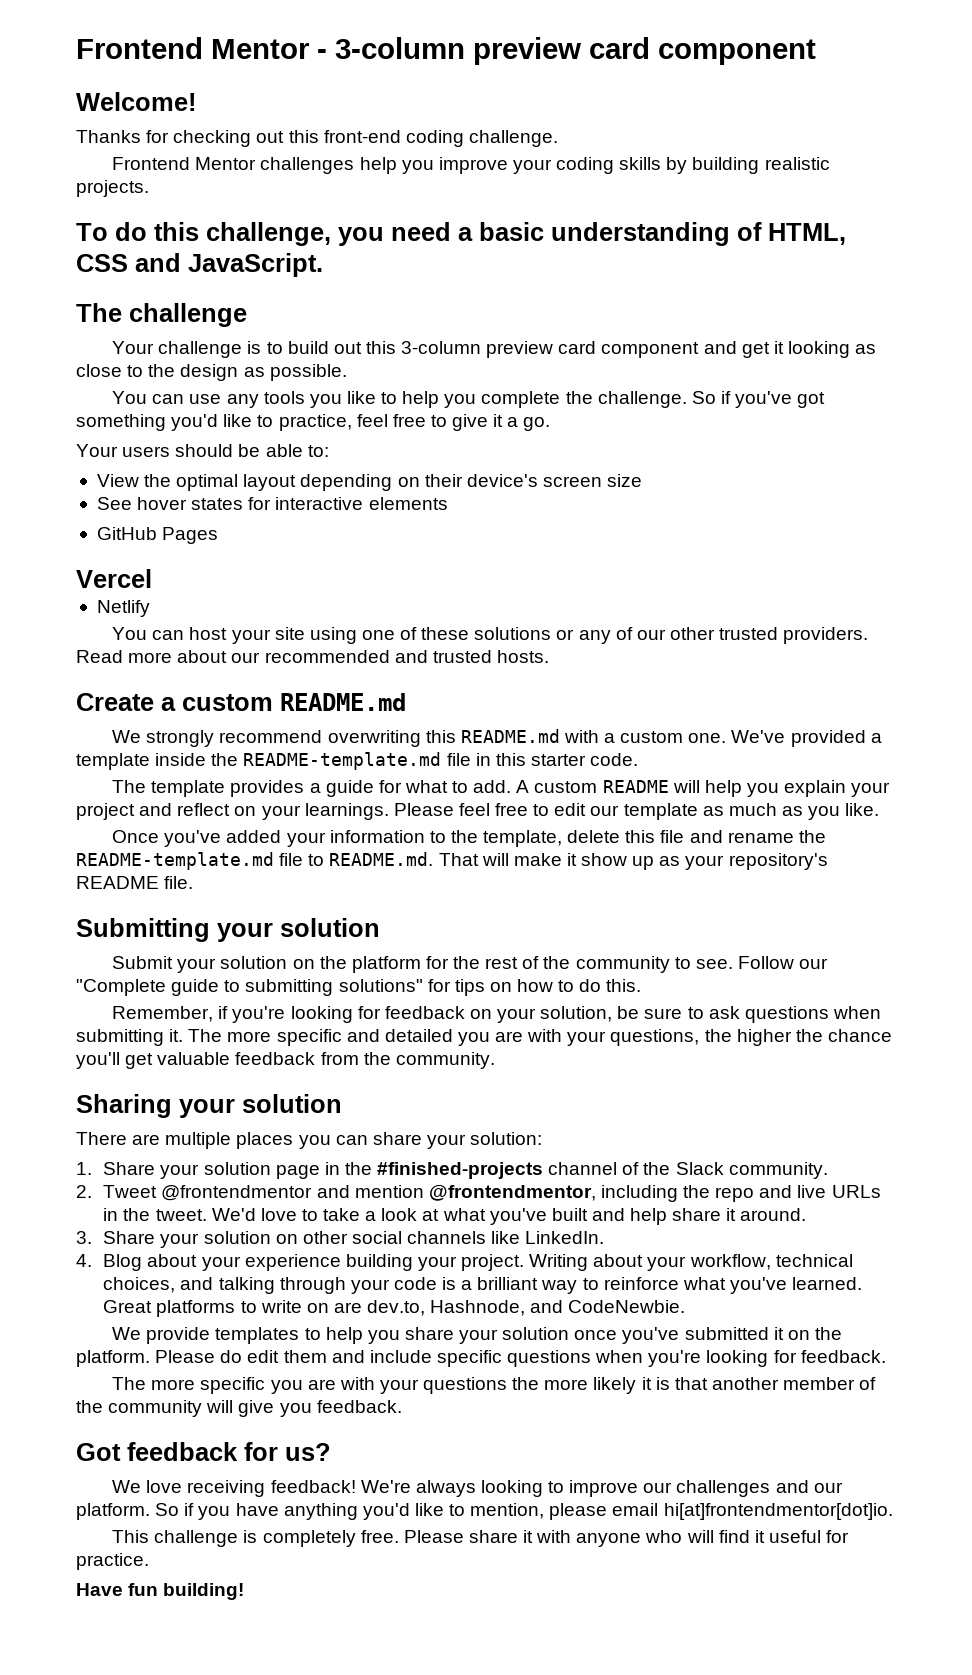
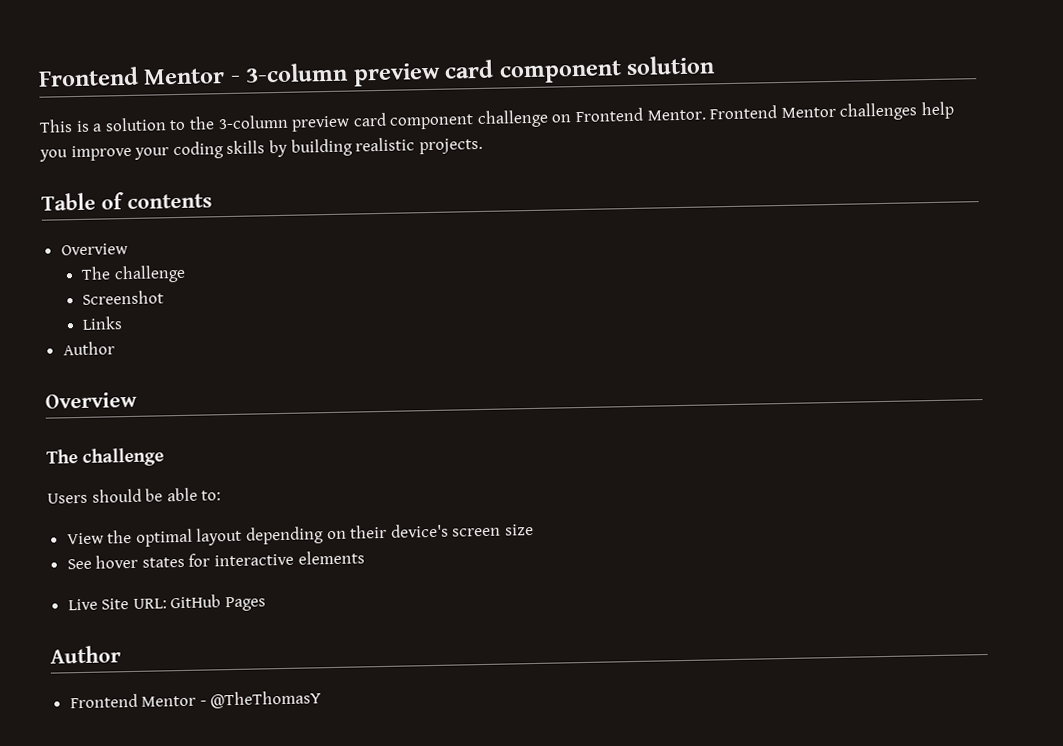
- Frontend Mentor - 3-column preview card component
- Welcome!
- Thanks for checking out this front-end coding challenge.
- Frontend Mentor challenges help you improve your coding skills by building realistic projects.
+ Frontend Mentor - 3-column preview card component solution
+ This is a solution to the 3-column preview card component challenge on Frontend Mentor. Frontend Mentor challenges help you improve your coding skills by building realistic projects.
- To do this challenge, you need a basic understanding of HTML, CSS and JavaScript.
+ Table of contents
+ Overview
  The challenge
- Your challenge is to build out this 3-column preview card component and get it looking as close to the design as possible.
- You can use any tools you like to help you complete the challenge. So if you've got something you'd like to practice, feel free to give it a go.
- Your users should be able to:
+ Screenshot
+ Links
+ Author
+ Overview
+ The challenge
+ Users should be able to:
- GitHub Pages
- Vercel
- Netlify
- You can host your site using one of these solutions or any of our other trusted providers. Read more about our recommended and trusted hosts.
- Create a custom README.md
- We strongly recommend overwriting this README.md with a custom one. We've provided a template inside the README-template.md file in this starter code.
- The template provides a guide for what to add. A custom README will help you explain your project and reflect on your learnings. Please feel free to edit our template as much as you like.
- Once you've added your information to the template, delete this file and rename the README-template.md file to README.md. That will make it show up as your repository's README file.
- Submitting your solution
- Submit your solution on the platform for the rest of the community to see. Follow our "Complete guide to submitting solutions" for tips on how to do this.
- Remember, if you're looking for feedback on your solution, be sure to ask questions when submitting it. The more specific and detailed you are with your questions, the higher the chance you'll get valuable feedback from the community.
- Sharing your solution
- There are multiple places you can share your solution:
- 1. Share your solution page in the #finished-projects channel of the Slack community.
- 2. Tweet @frontendmentor and mention @frontendmentor, including the repo and live URLs in the tweet. We'd love to take a look at what you've built and help share it around.
- 3. Share your solution on other social channels like LinkedIn.
- 4. Blog about your experience building your project. Writing about your workflow, technical choices, and talking through your code is a brilliant way to reinforce what you've learned. Great platforms to write on are dev.to, Hashnode, and CodeNewbie.
- We provide templates to help you share your solution once you've submitted it on the platform. Please do edit them and include specific questions when you're looking for feedback.
- The more specific you are with your questions the more likely it is that another member of the community will give you feedback.
- Got feedback for us?
- We love receiving feedback! We're always looking to improve our challenges and our platform. So if you have anything you'd like to mention, please email hi[at]frontendmentor[dot]io.
- This challenge is completely free. Please share it with anyone who will find it useful for practice.
- Have fun building!
+ Live Site URL: GitHub Pages
+ Author
+ Frontend Mentor - @TheThomasY

